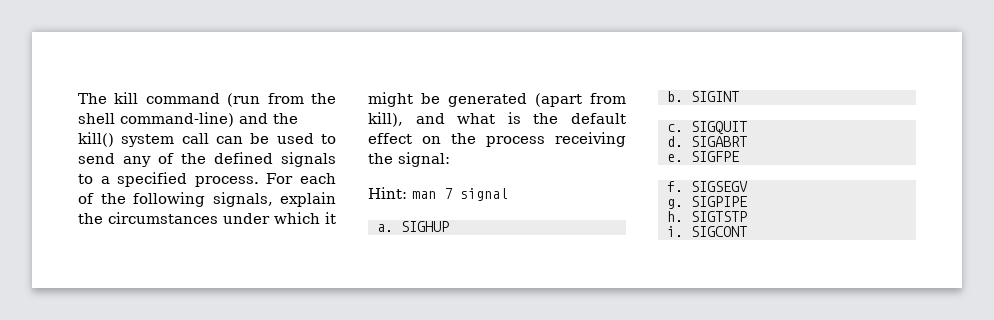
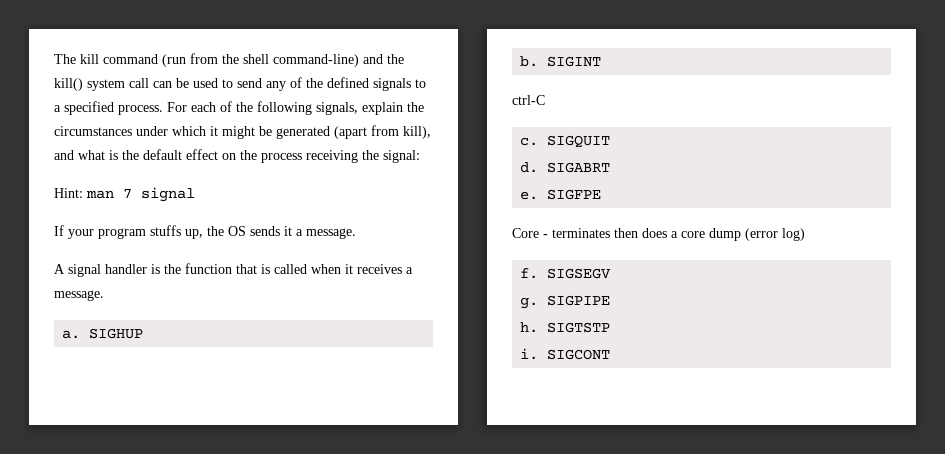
+ If your program stuffs up, the OS sends it a message.
+ A signal handler is the function that is called when it receives a message.
+ ctrl-C
+ Core - terminates then does a core dump (error log)

